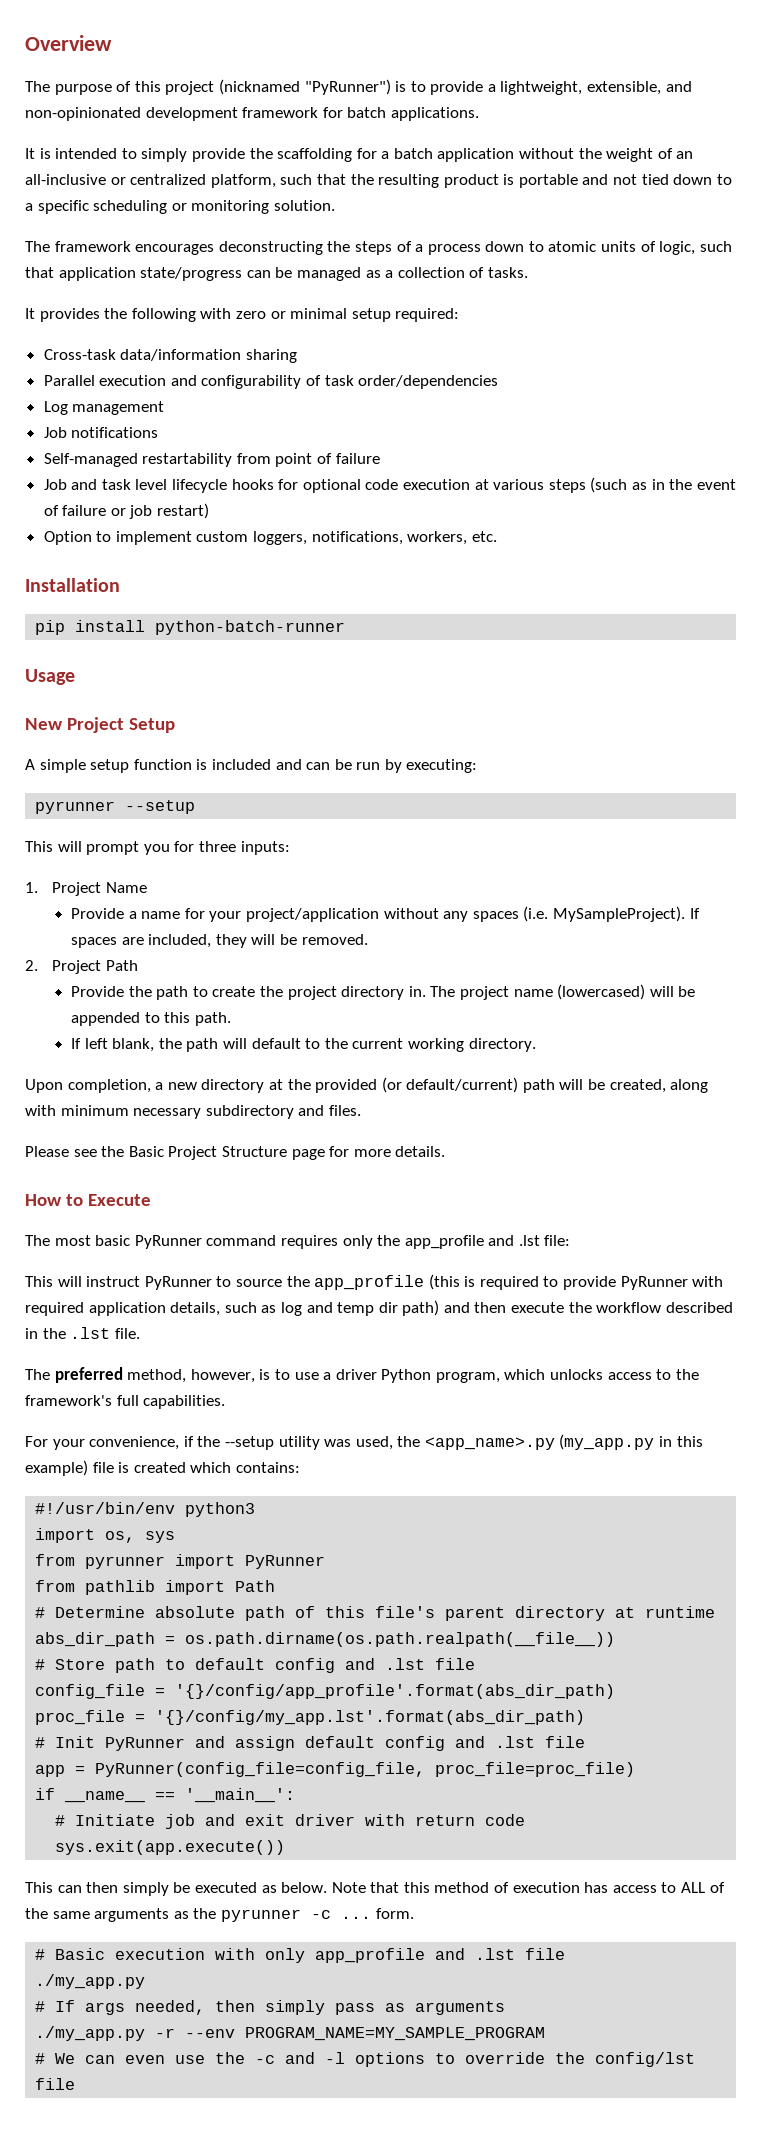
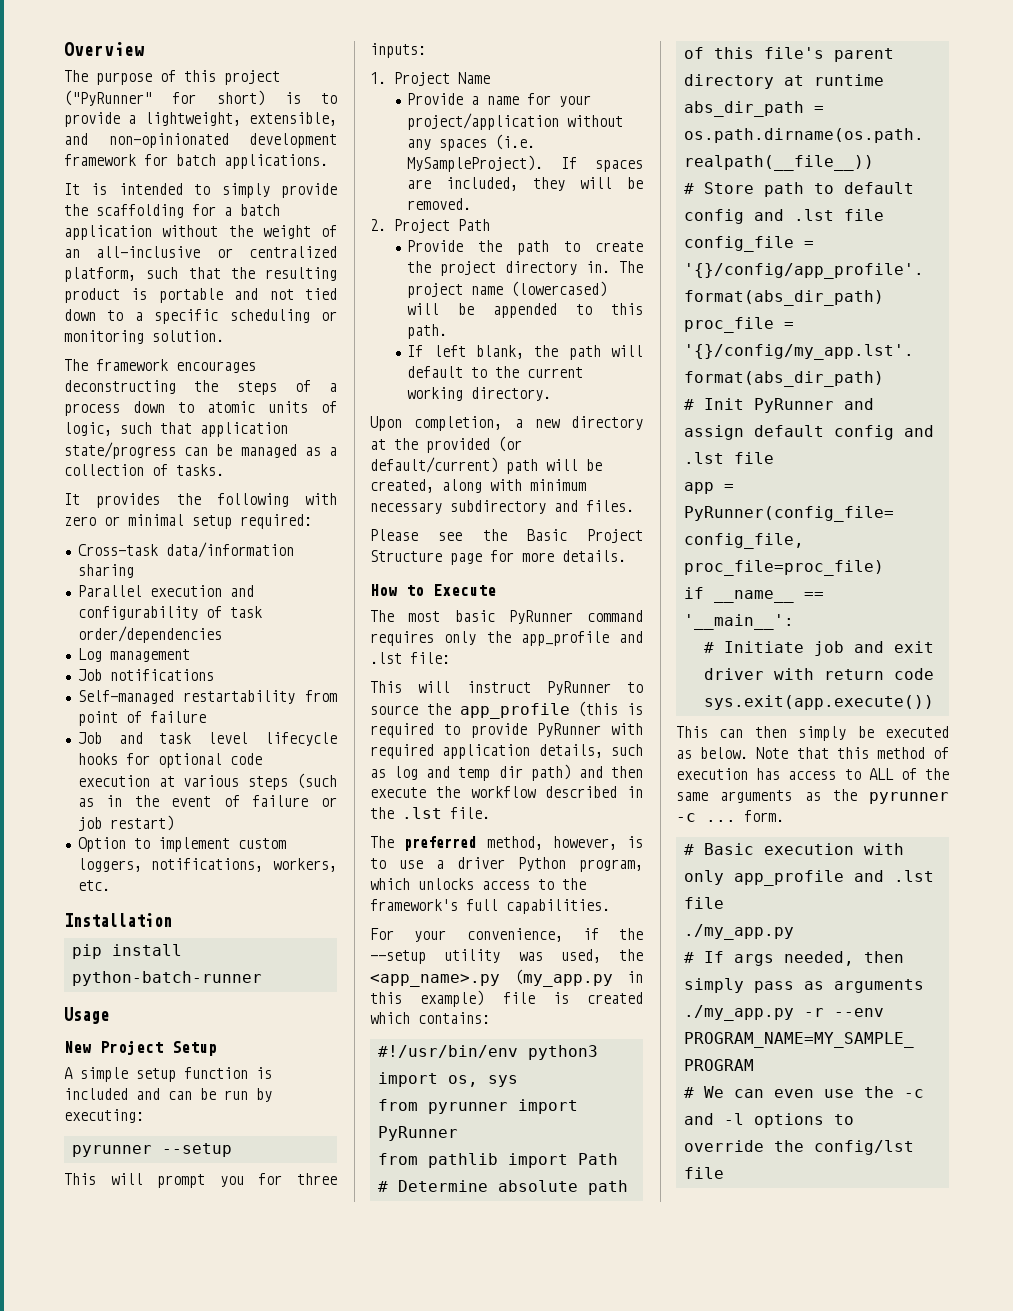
- The purpose of this project (nicknamed "PyRunner") is to provide a lightweight, extensible, and non-opinionated development framework for batch applications.
+ The purpose of this project ("PyRunner" for short) is to provide a lightweight, extensible, and non-opinionated development framework for batch applications.

